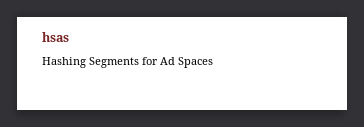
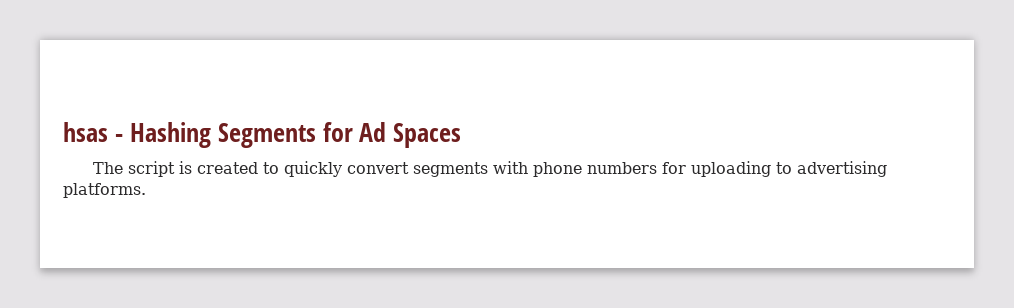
- hsas
- Hashing Segments for Ad Spaces
+ hsas - Hashing Segments for Ad Spaces
+ The script is created to quickly convert segments with phone numbers for uploading to advertising platforms.

